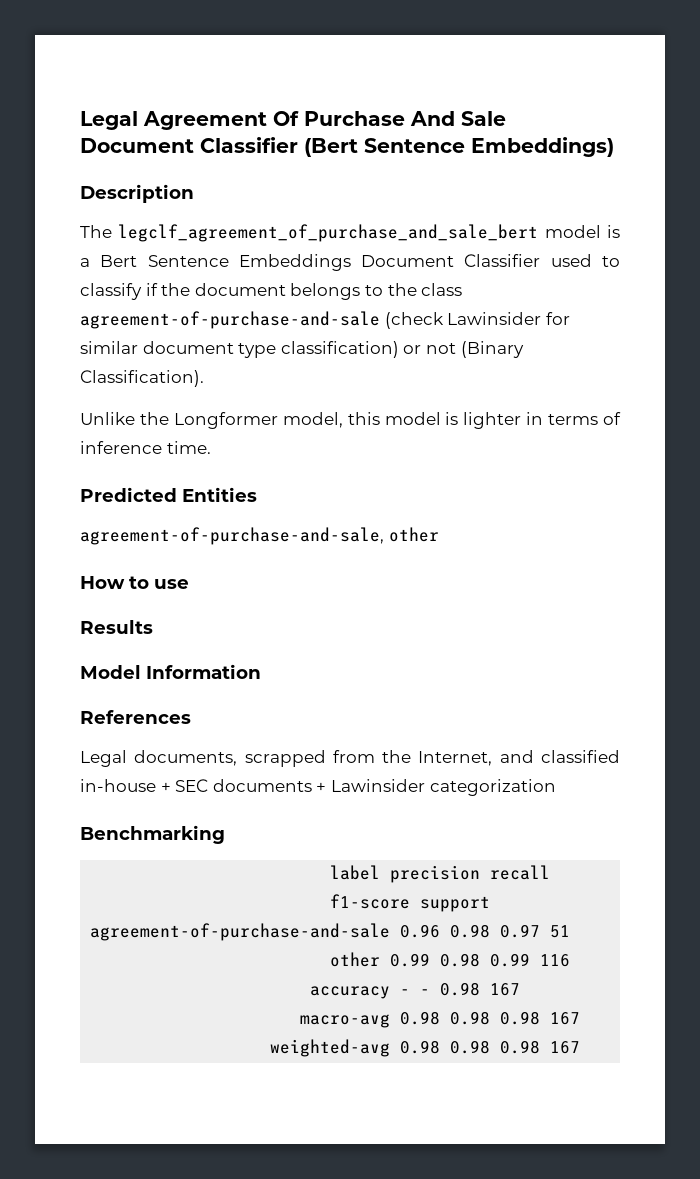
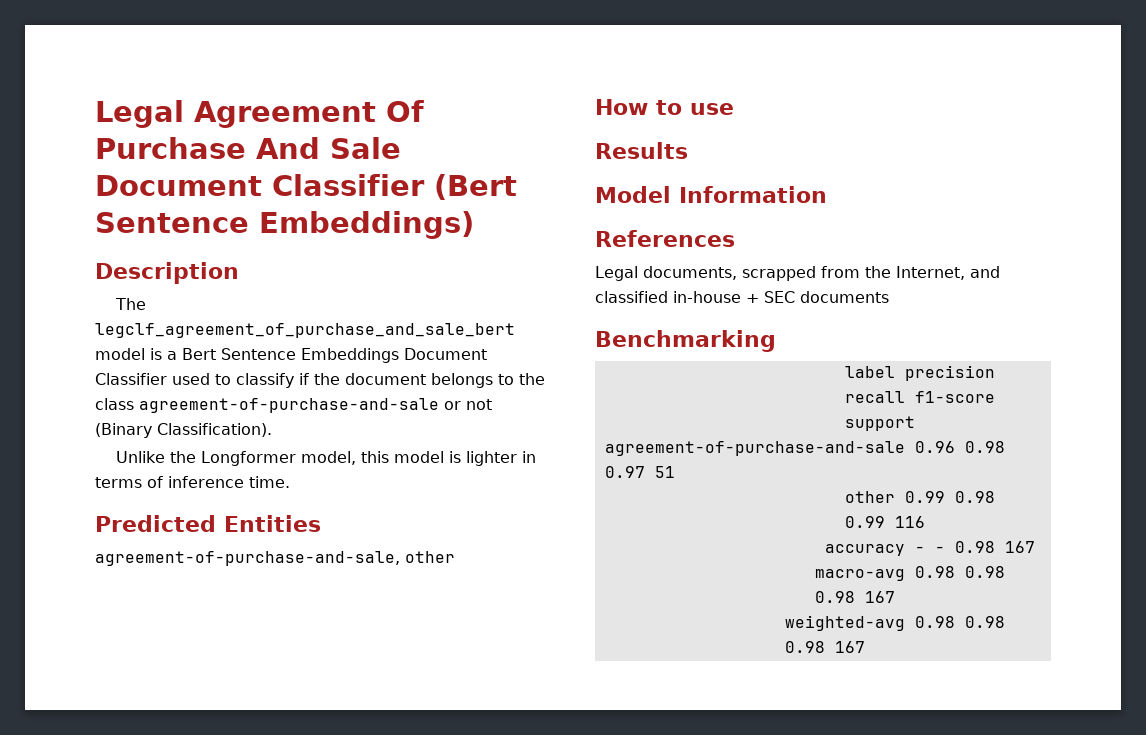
- The legclf_agreement_of_purchase_and_sale_bert model is a Bert Sentence Embeddings Document Classifier used to classify if the document belongs to the class agreement-of-purchase-and-sale (check Lawinsider for similar document type classification) or not (Binary Classification).
+ The legclf_agreement_of_purchase_and_sale_bert model is a Bert Sentence Embeddings Document Classifier used to classify if the document belongs to the class agreement-of-purchase-and-sale or not (Binary Classification).
- Legal documents, scrapped from the Internet, and classified in-house + SEC documents + Lawinsider categorization
+ Legal documents, scrapped from the Internet, and classified in-house + SEC documents

